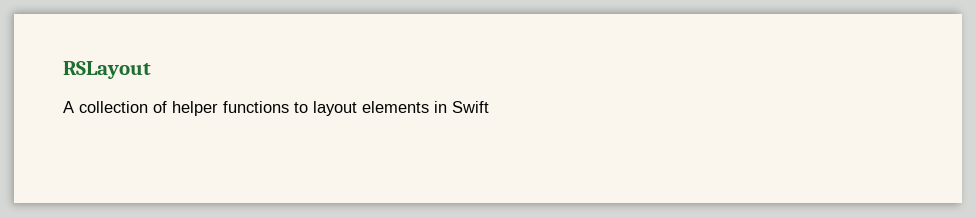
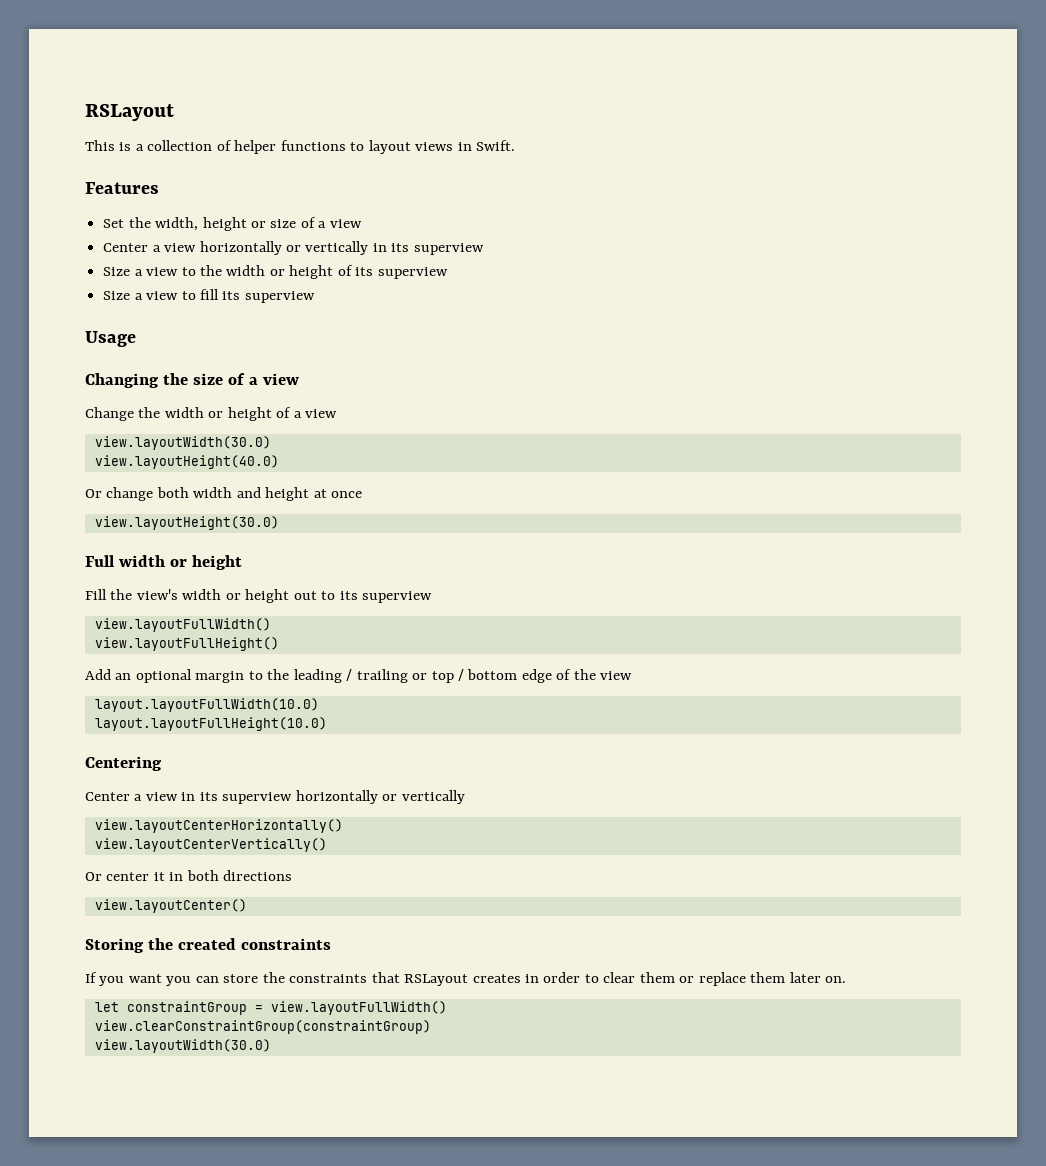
- A collection of helper functions to layout elements in Swift
+ This is a collection of helper functions to layout views in Swift.
+ Features
+ Set the width, height or size of a view
+ Center a view horizontally or vertically in its superview
+ Size a view to the width or height of its superview
+ Size a view to fill its superview
+ Usage
+ Changing the size of a view
+ Change the width or height of a view
+ view.layoutWidth(30.0)
+ view.layoutHeight(40.0)
+ Or change both width and height at once
+ view.layoutHeight(30.0)
+ Full width or height
+ Fill the view's width or height out to its superview
+ view.layoutFullWidth()
+ view.layoutFullHeight()
+ Add an optional margin to the leading / trailing or top / bottom edge of the view
+ layout.layoutFullWidth(10.0)
+ layout.layoutFullHeight(10.0)
+ Centering
+ Center a view in its superview horizontally or vertically
+ view.layoutCenterHorizontally()
+ view.layoutCenterVertically()
+ Or center it in both directions
+ view.layoutCenter()
+ Storing the created constraints
+ If you want you can store the constraints that RSLayout creates in order to clear them or replace them later on.
+ let constraintGroup = view.layoutFullWidth()
+ view.clearConstraintGroup(constraintGroup)
+ view.layoutWidth(30.0)

